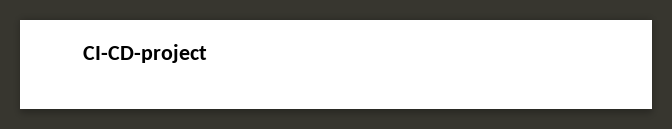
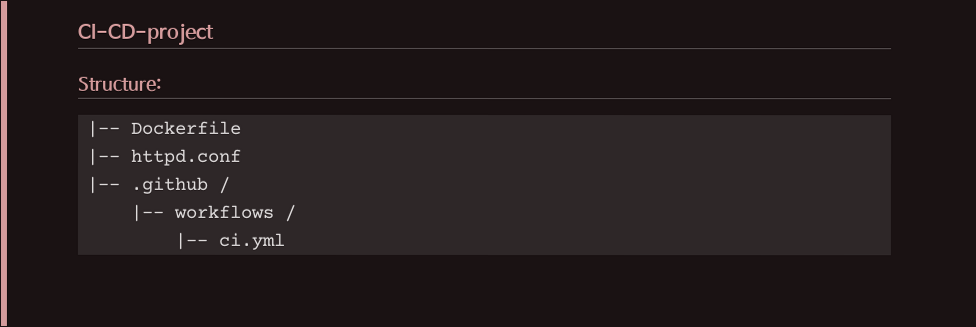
+ Structure:
+ |-- Dockerfile
+ |-- httpd.conf
+ |-- .github /
+ |-- workflows /
+ |-- ci.yml

